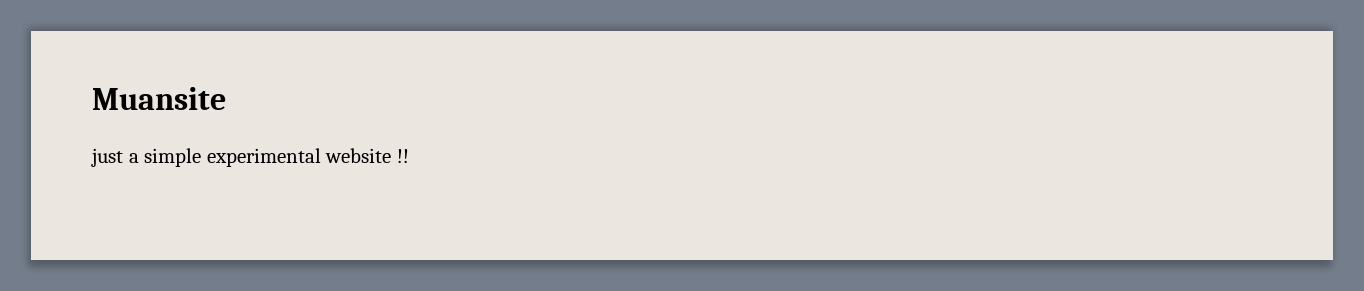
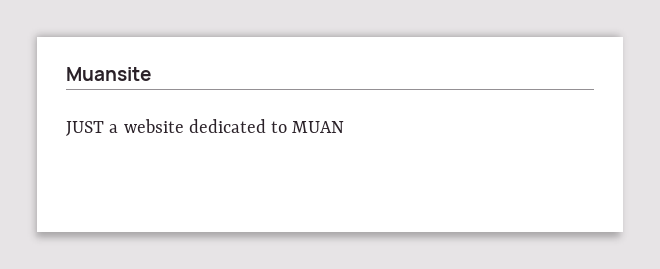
- just a simple experimental website !!
+ JUST a website dedicated to MUAN

